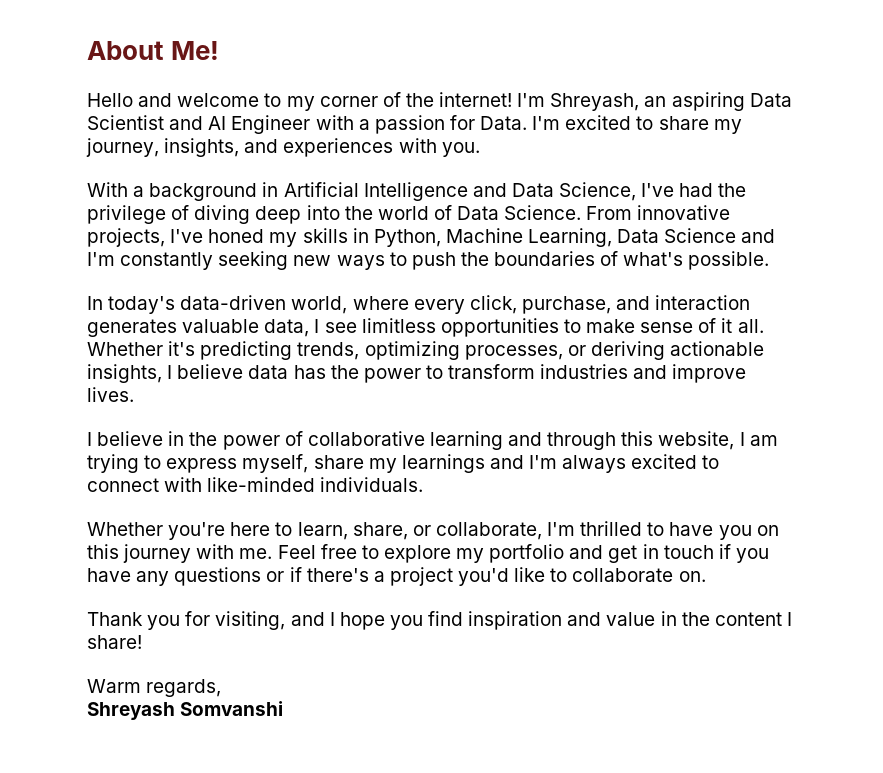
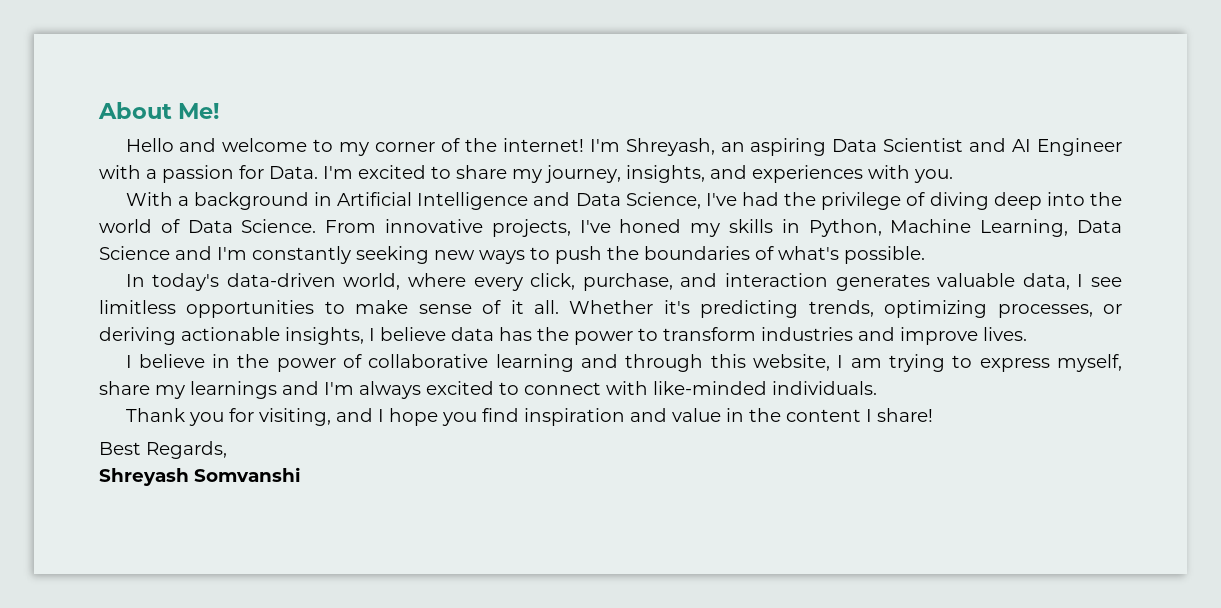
- Whether you're here to learn, share, or collaborate, I'm thrilled to have you on this journey with me. Feel free to explore my portfolio and get in touch if you have any questions or if there's a project you'd like to collaborate on.
- Warm regards,
+ Best Regards,

